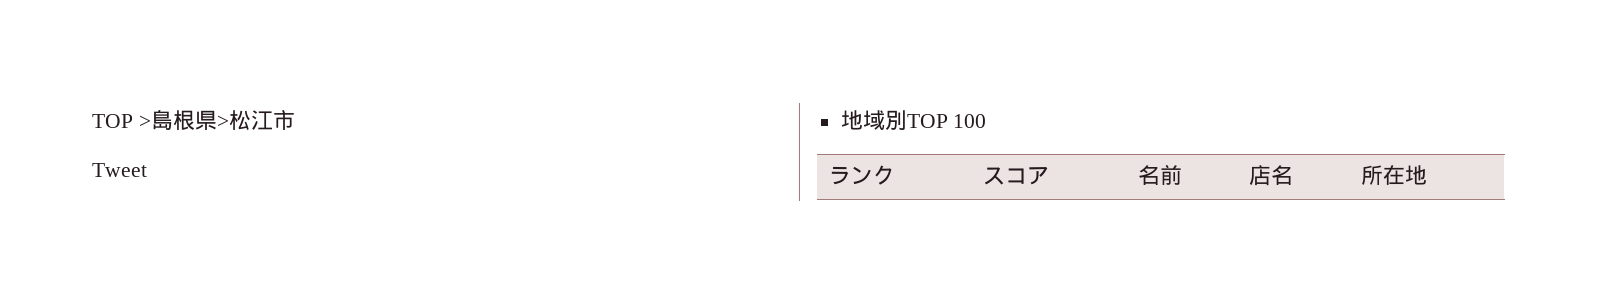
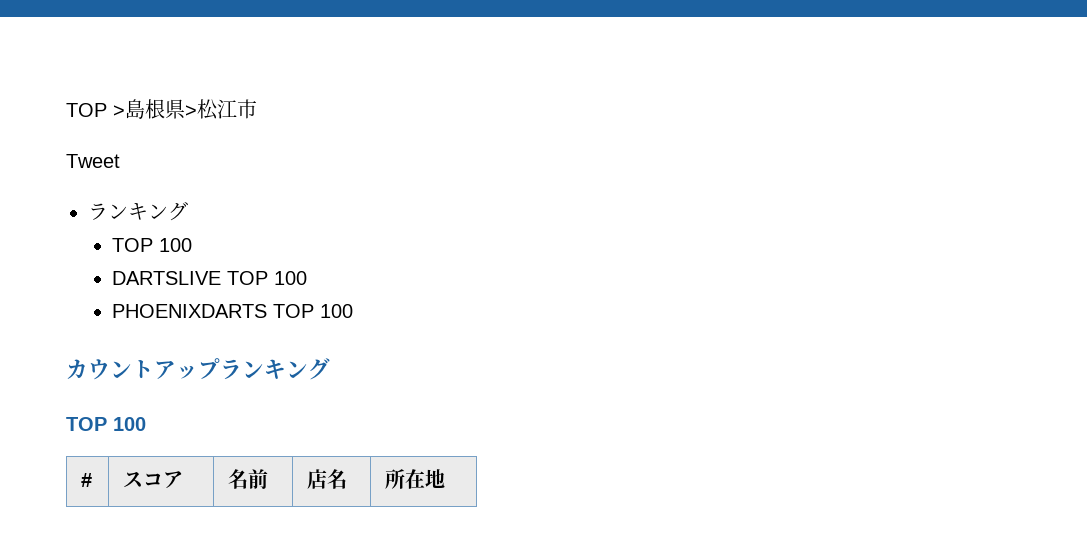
  Tweet
- 地域別TOP 100
- ランク | スコア | 名前 | 店名 | 所在地
+ ランキング
+ TOP 100
+ DARTSLIVE TOP 100
+ PHOENIXDARTS TOP 100
+ カウントアップランキング
+ TOP 100
+ # | スコア | 名前 | 店名 | 所在地

